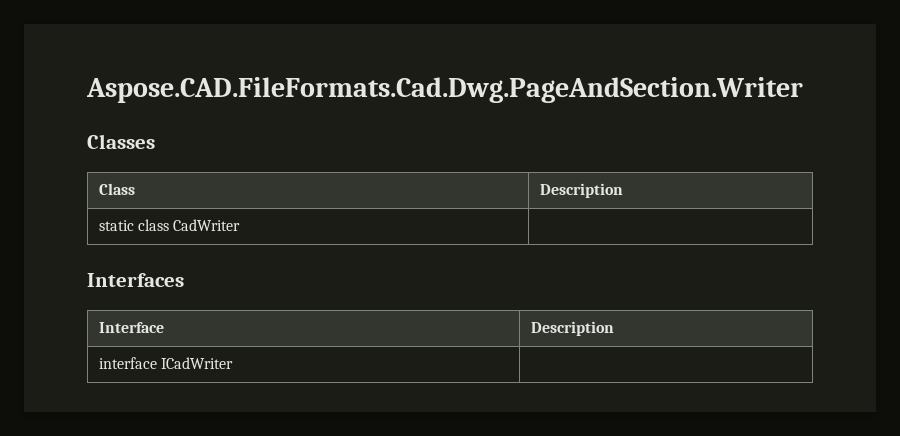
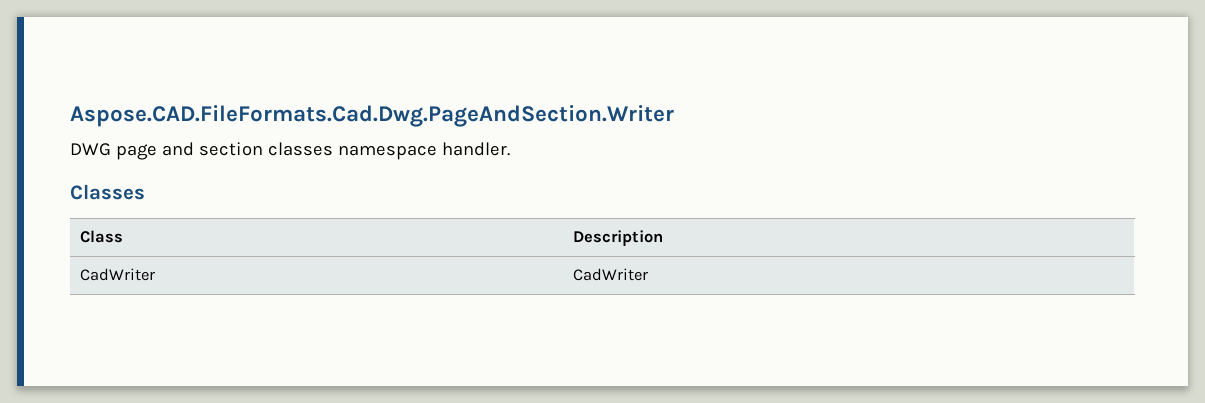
+ DWG page and section classes namespace handler.
- static class CadWriter |
- Interfaces
- Interface | Description
- interface ICadWriter |
+ CadWriter | CadWriter

